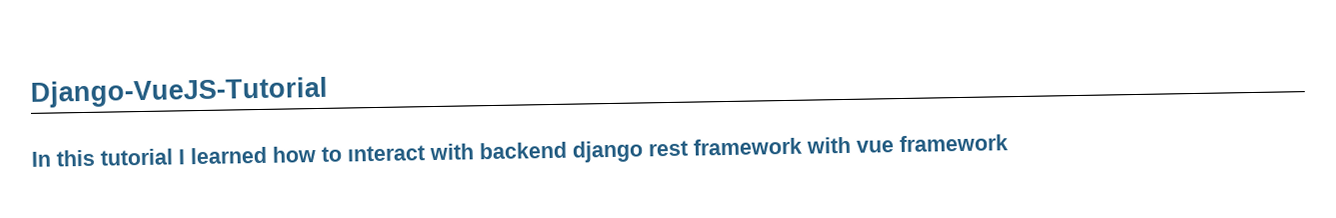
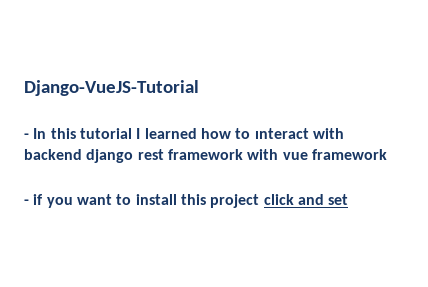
- In this tutorial I learned how to ınteract with backend django rest framework with vue framework
+ - In this tutorial I learned how to ınteract with backend django rest framework with vue framework
+ - if you want to install this project click and set

